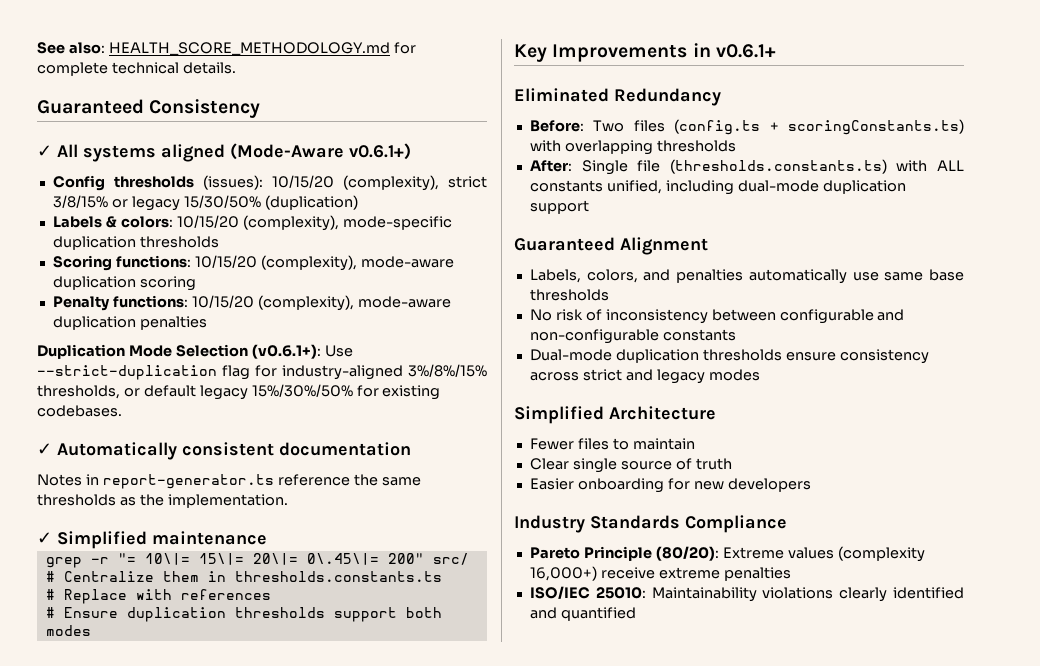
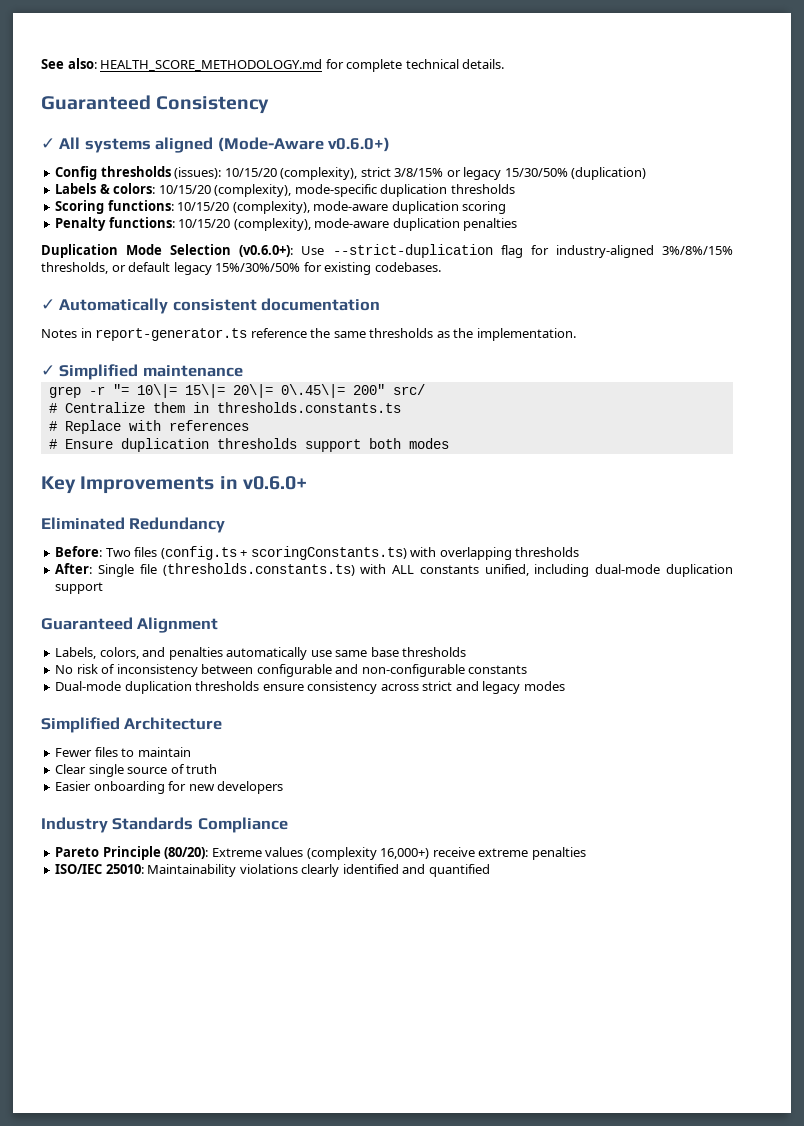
- ✓ All systems aligned (Mode-Aware v0.6.1+)
+ ✓ All systems aligned (Mode-Aware v0.6.0+)
- Duplication Mode Selection (v0.6.1+): Use --strict-duplication flag for industry-aligned 3%/8%/15% thresholds, or default legacy 15%/30%/50% for existing codebases.
+ Duplication Mode Selection (v0.6.0+): Use --strict-duplication flag for industry-aligned 3%/8%/15% thresholds, or default legacy 15%/30%/50% for existing codebases.
- Key Improvements in v0.6.1+
+ Key Improvements in v0.6.0+

